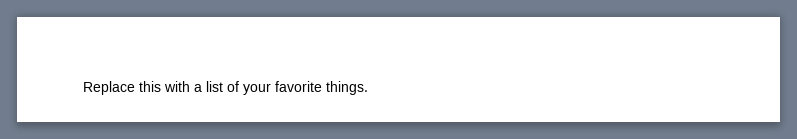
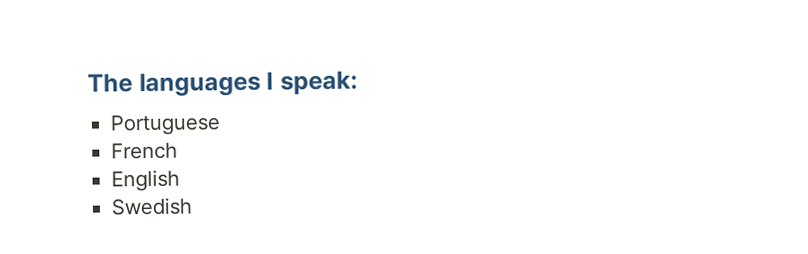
- Replace this with a list of your favorite things.
+ The languages I speak:
+ Portuguese
+ French
+ English
+ Swedish

